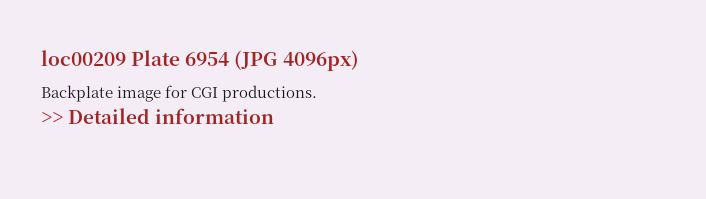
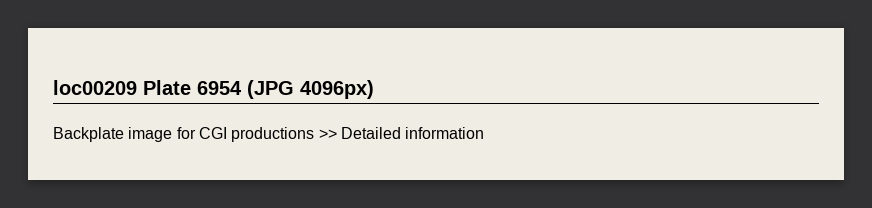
- Backplate image for CGI productions.
- >> Detailed information
+ Backplate image for CGI productions >> Detailed information

